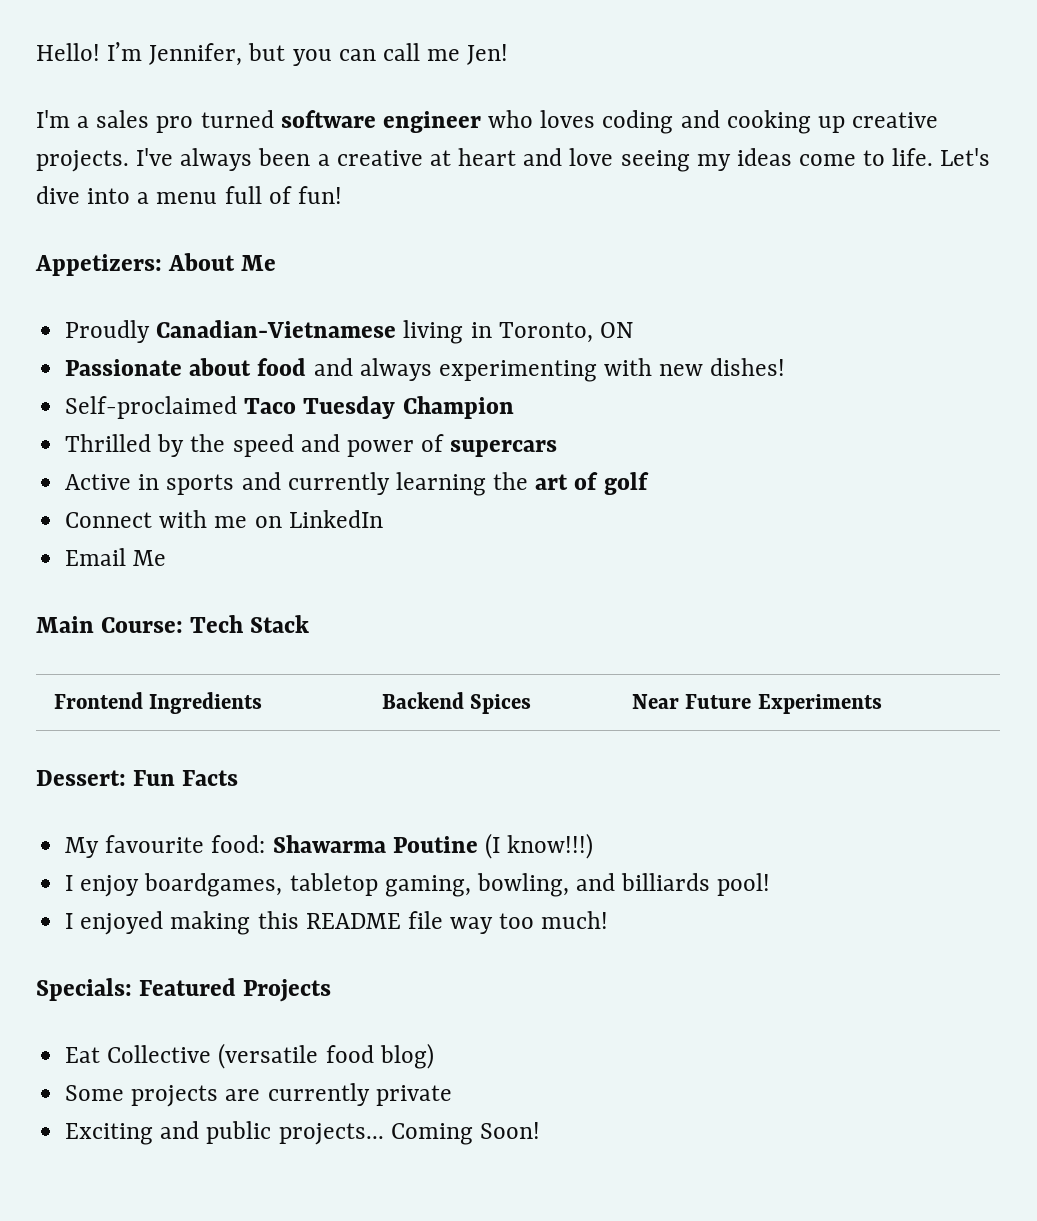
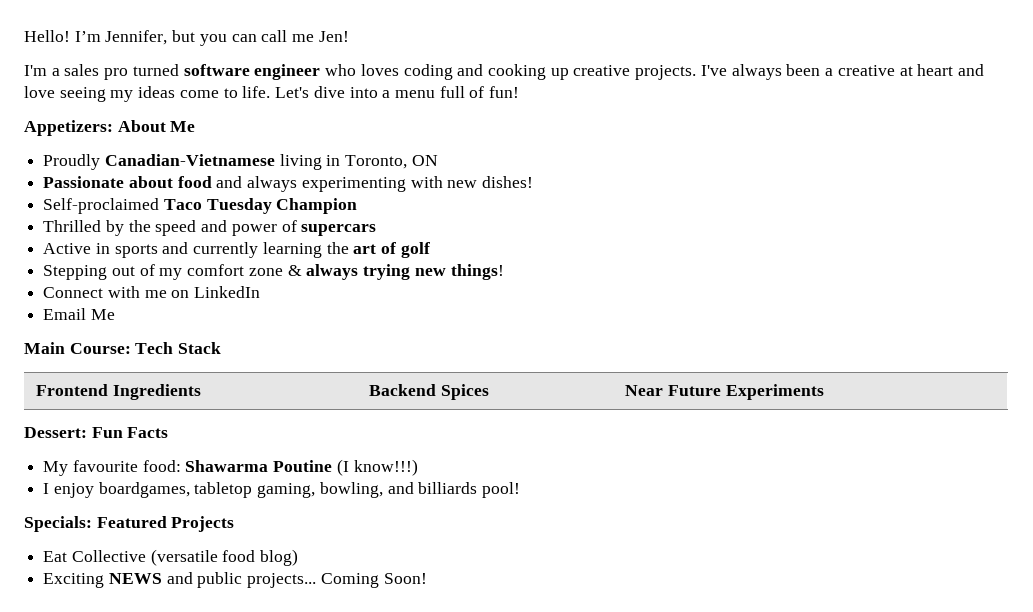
+ Stepping out of my comfort zone & always trying new things!
- I enjoyed making this README file way too much!
- Some projects are currently private
- Exciting and public projects...
+ Exciting NEWS and public projects...

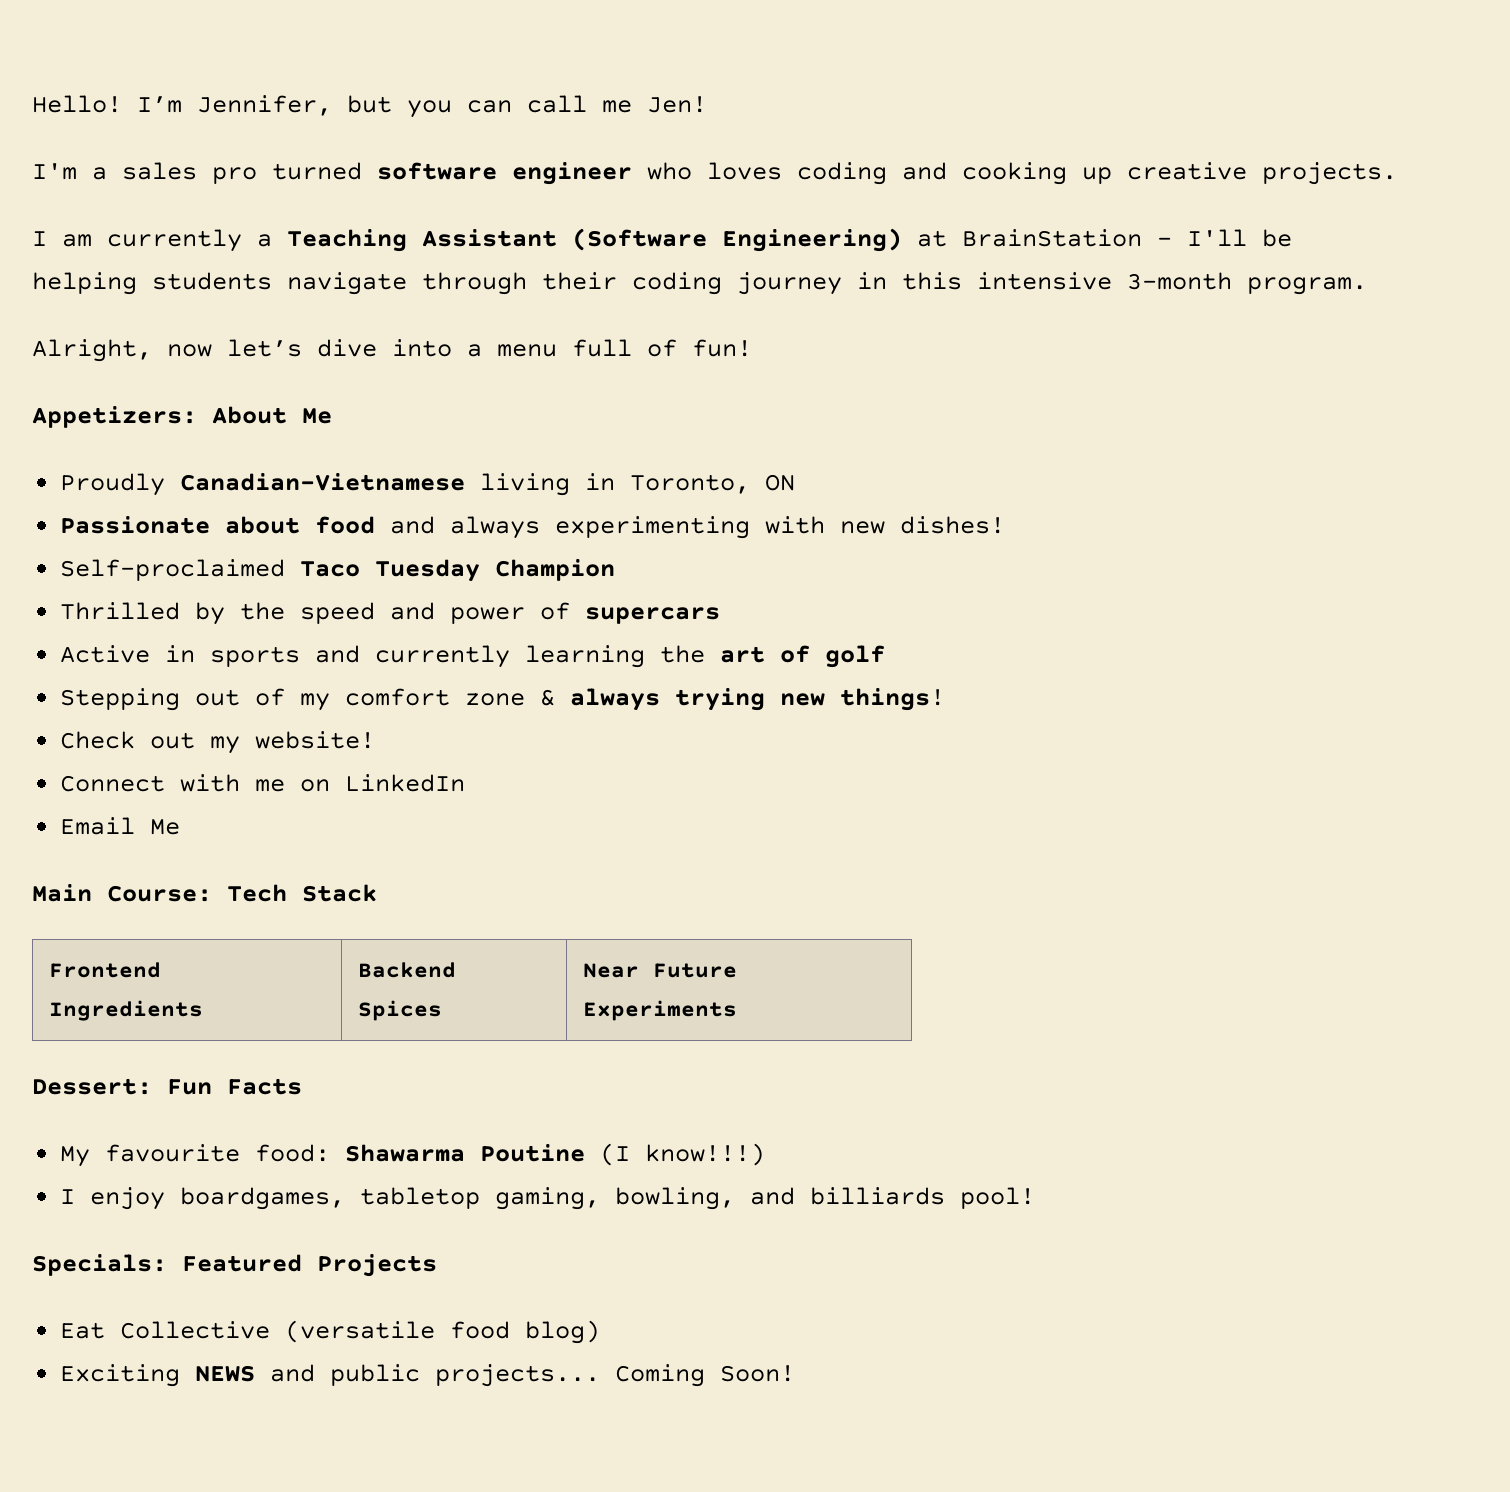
- I'm a sales pro turned software engineer who loves coding and cooking up creative projects. I've always been a creative at heart and love seeing my ideas come to life. Let's dive into a menu full of fun!
+ I'm a sales pro turned software engineer who loves coding and cooking up creative projects.
+ I am currently a Teaching Assistant (Software Engineering) at BrainStation - I'll be helping students navigate through their coding journey in this intensive 3-month program.
+ Alright, now let’s dive into a menu full of fun!
+ Check out my website!

